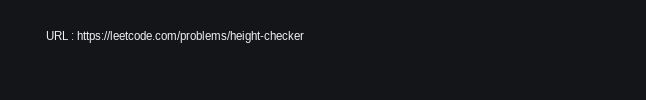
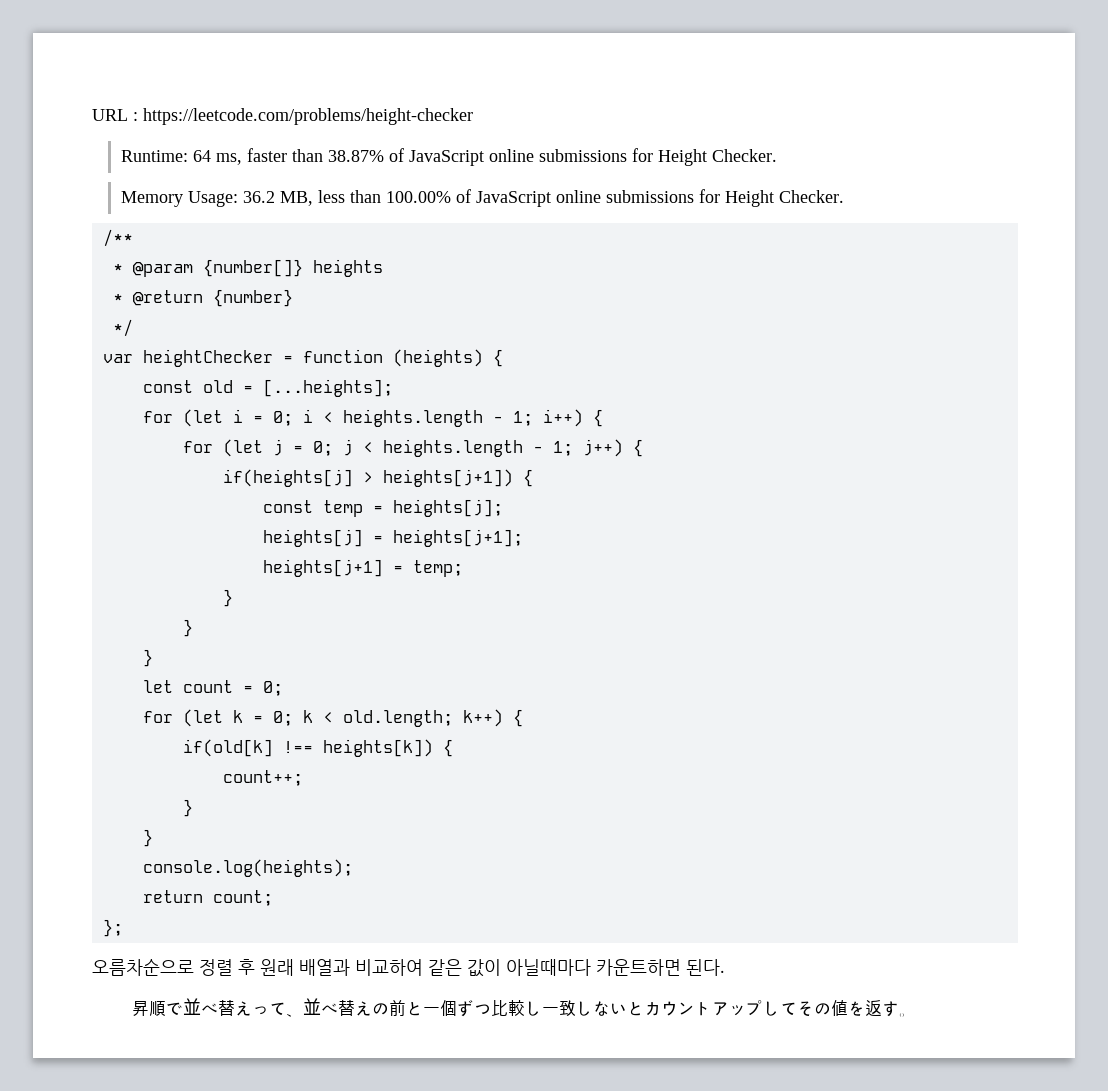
+ Runtime: 64 ms, faster than 38.87% of JavaScript online submissions for Height Checker.
+ Memory Usage: 36.2 MB, less than 100.00% of JavaScript online submissions for Height Checker.
+ /**
+ * @param {number[]} heights
+ * @return {number}
+ */
+ var heightChecker = function (heights) {
+ const old = [...heights];
+ for (let i = 0; i < heights.length - 1; i++) {
+ for (let j = 0; j < heights.length - 1; j++) {
+ if(heights[j] > heights[j+1]) {
+ const temp = heights[j];
+ heights[j] = heights[j+1];
+ heights[j+1] = temp;
+ }
+ }
+ }
+ let count = 0;
+ for (let k = 0; k < old.length; k++) {
+ if(old[k] !== heights[k]) {
+ count++;
+ }
+ }
+ console.log(heights);
+ return count;
+ };
+ 오름차순으로 정렬 후 원래 배열과 비교하여 같은 값이 아닐때마다 카운트하면 된다.
+ 昇順で並べ替えって、並べ替えの前と一個ずつ比較し一致しないとカウントアップしてその値を返す。

